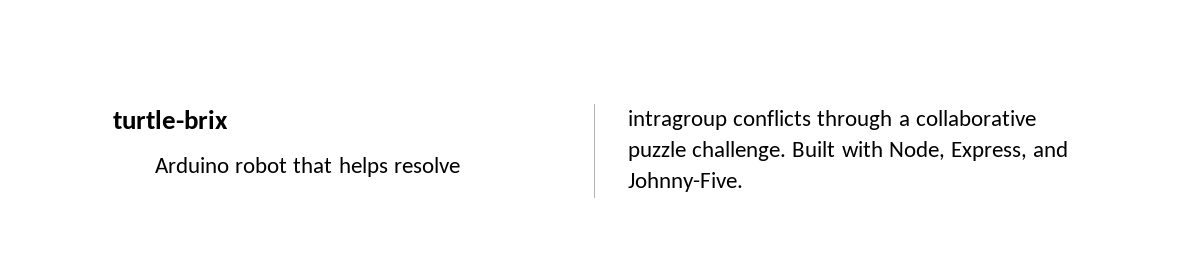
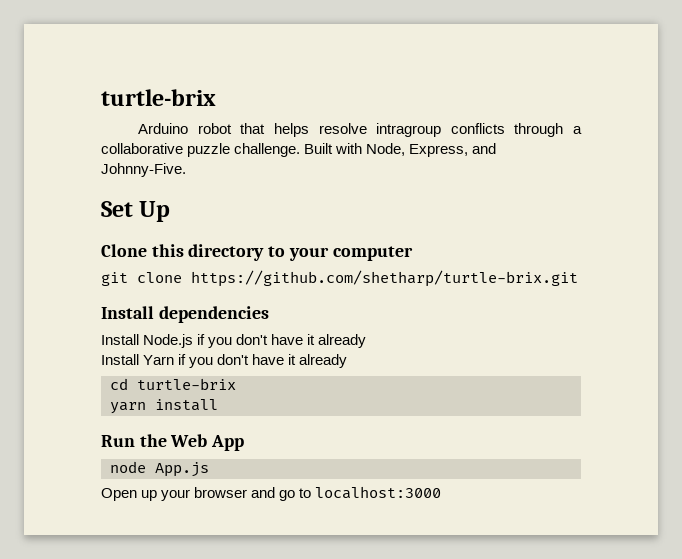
+ Set Up
+ Clone this directory to your computer
+ git clone https://github.com/shetharp/turtle-brix.git
+ Install dependencies
+ Install Node.js if you don't have it already
+ Install Yarn if you don't have it already
+ cd turtle-brix
+ yarn install
+ Run the Web App
+ node App.js
+ Open up your browser and go to localhost:3000

